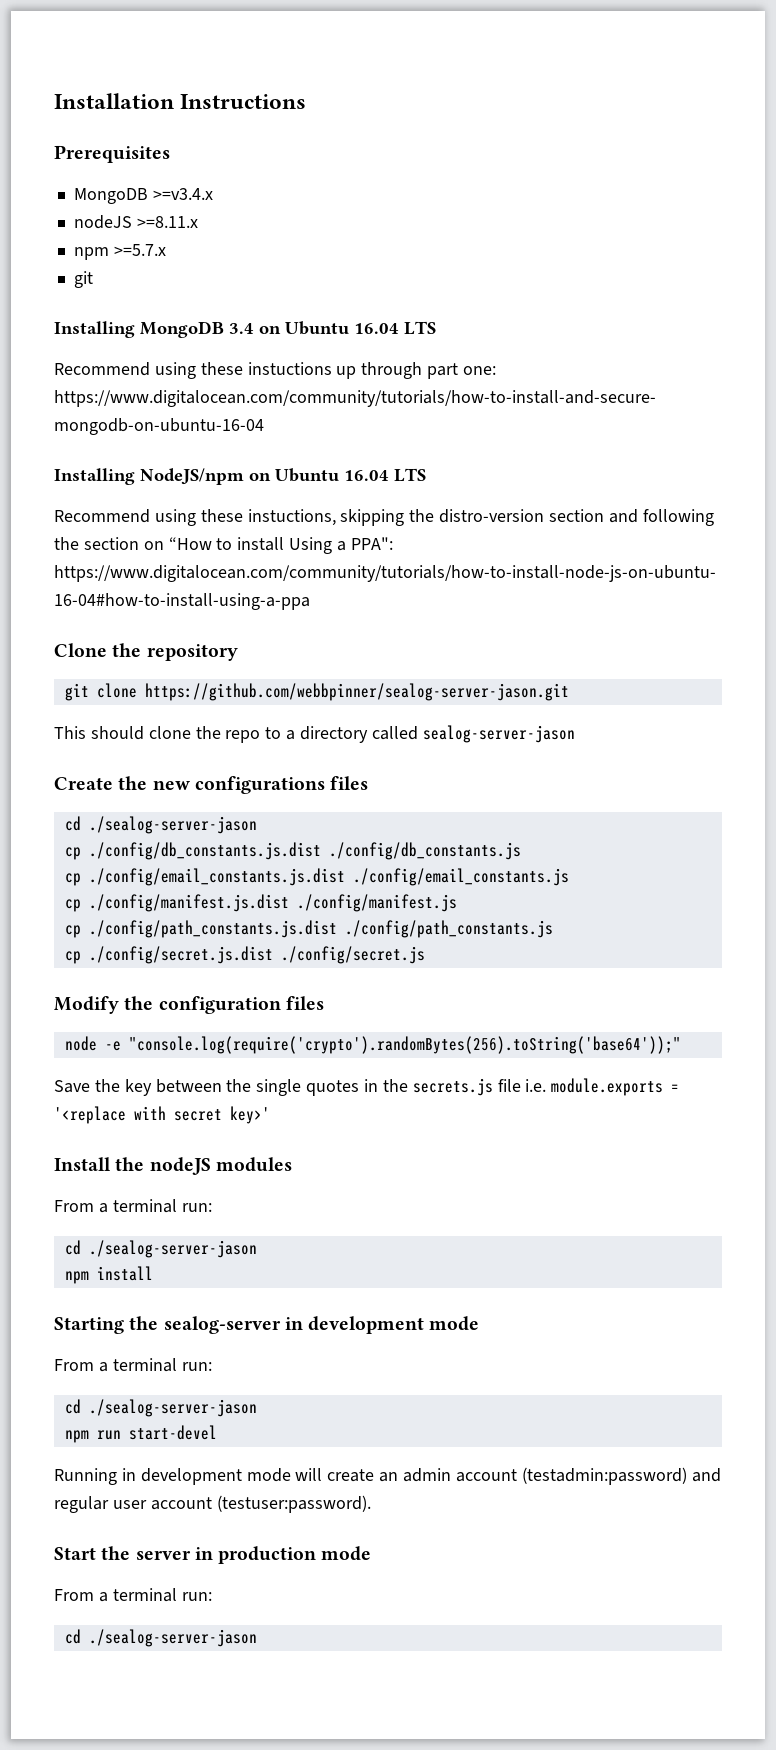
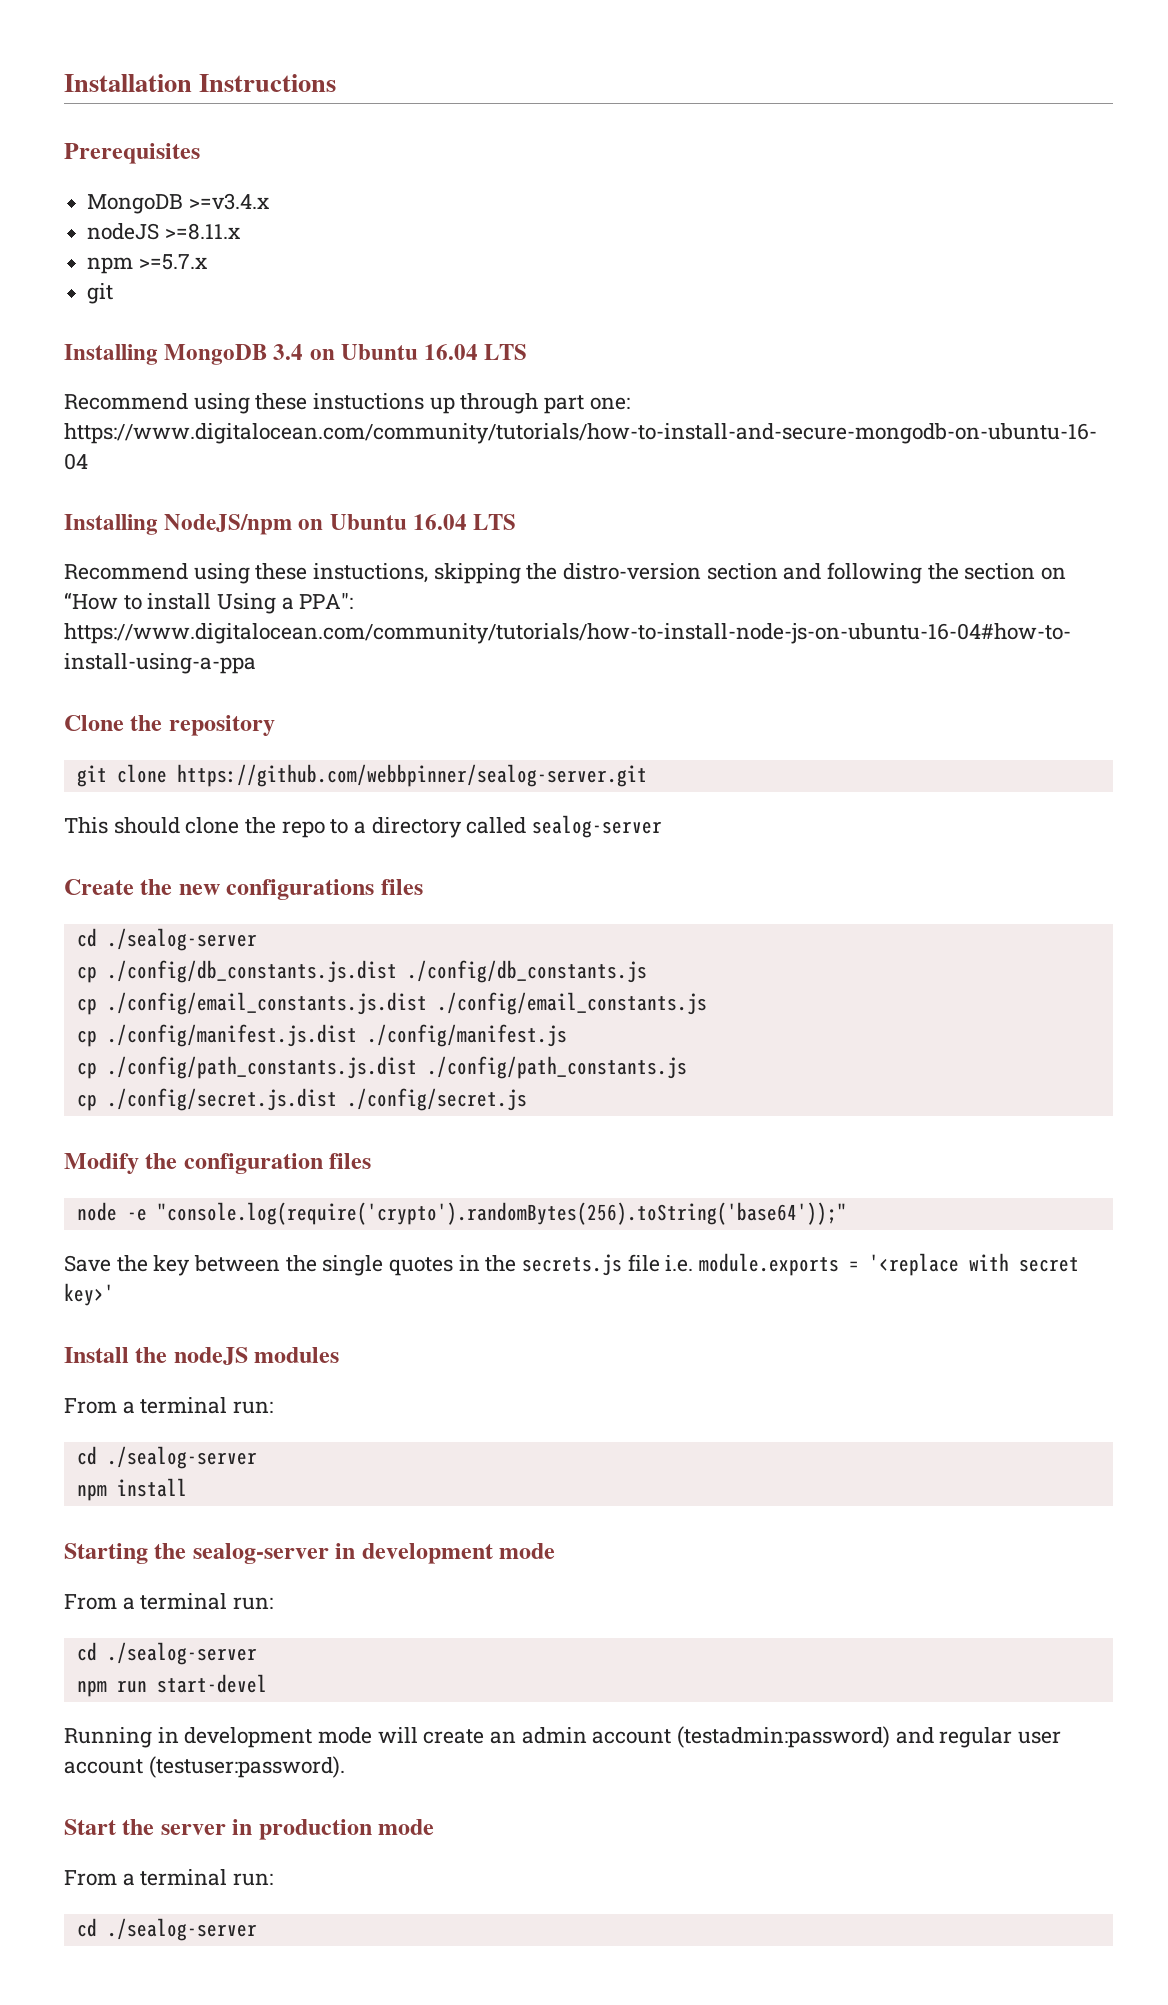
- git clone https://github.com/webbpinner/sealog-server-jason.git
+ git clone https://github.com/webbpinner/sealog-server.git
- This should clone the repo to a directory called sealog-server-jason
+ This should clone the repo to a directory called sealog-server
  Create the new configurations files
- cd ./sealog-server-jason
+ cd ./sealog-server
  Install the nodeJS modules
  From a terminal run:
- cd ./sealog-server-jason
+ cd ./sealog-server
  Starting the sealog-server in development mode
  From a terminal run:
- cd ./sealog-server-jason
+ cd ./sealog-server
  Start the server in production mode
  From a terminal run:
- cd ./sealog-server-jason
+ cd ./sealog-server

